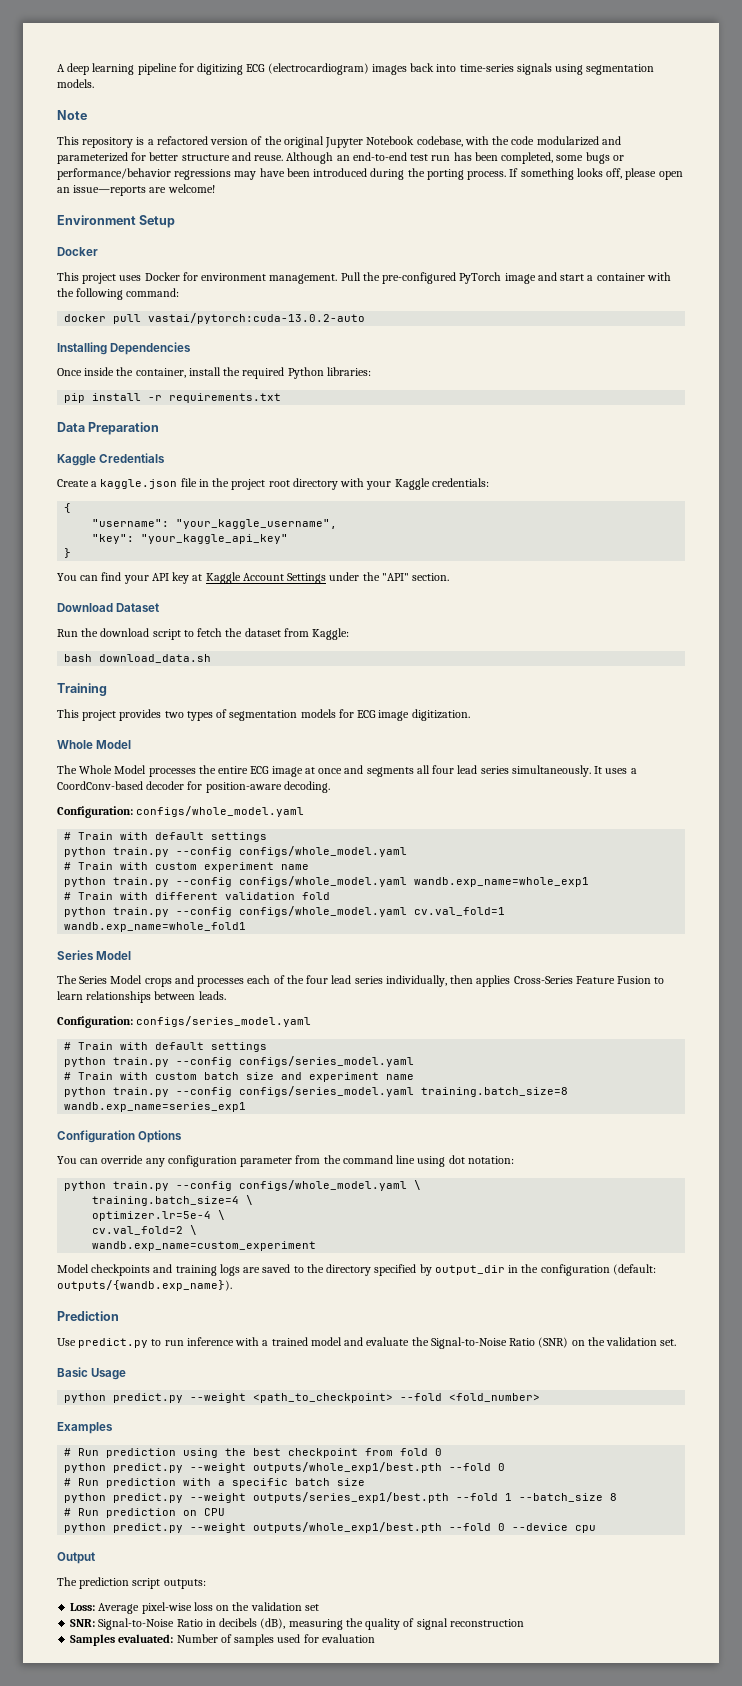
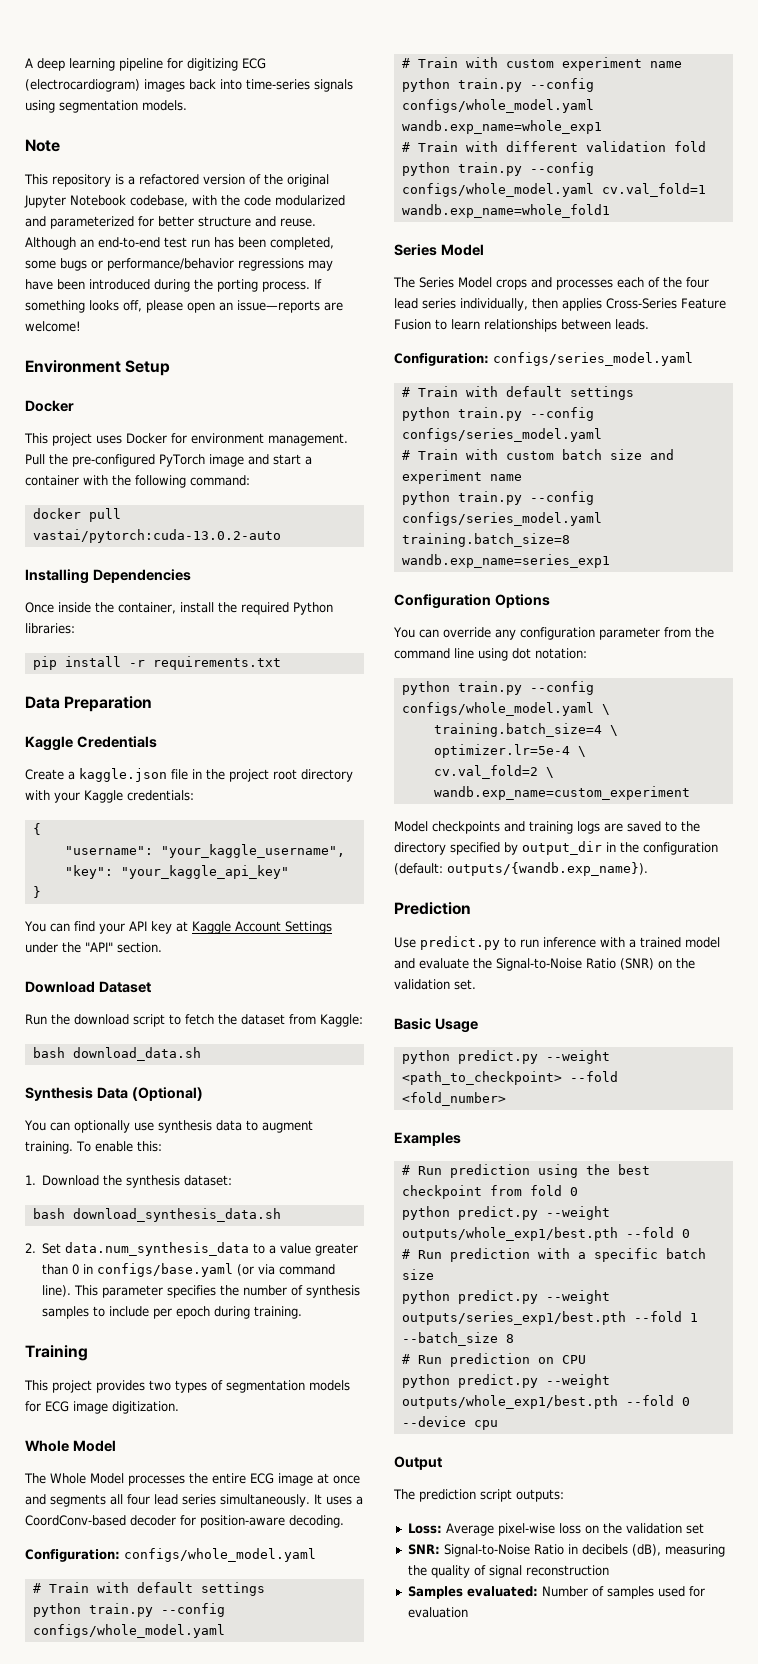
+ Synthesis Data (Optional)
+ You can optionally use synthesis data to augment training. To enable this:
+ 1. Download the synthesis dataset:
+ bash download_synthesis_data.sh
+ 2. Set data.num_synthesis_data to a value greater than 0 in configs/base.yaml (or via command line). This parameter specifies the number of synthesis samples to include per epoch during training.

